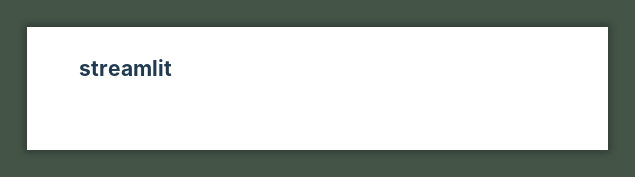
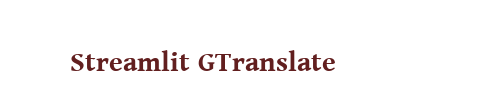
- streamlit
+ Streamlit GTranslate

